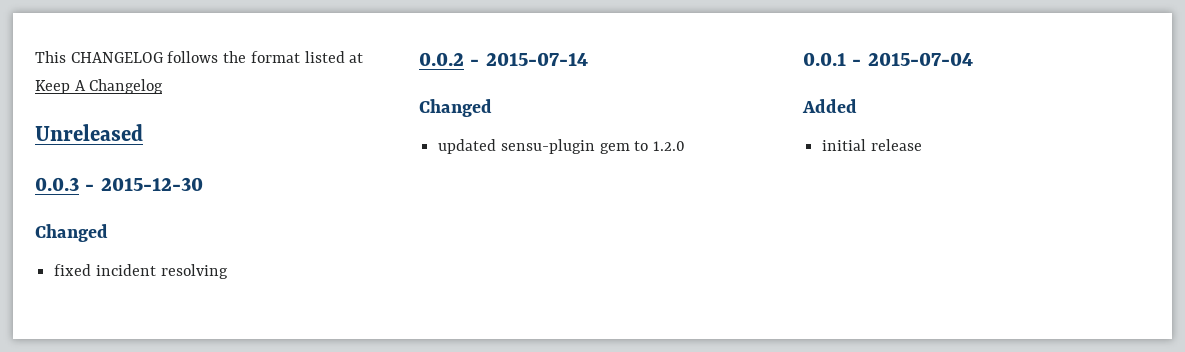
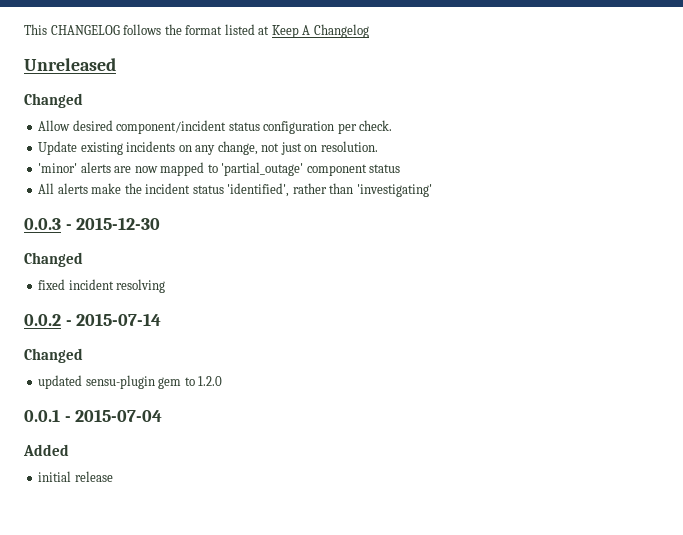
  Unreleased
+ Changed
+ Allow desired component/incident status configuration per check.
+ Update existing incidents on any change, not just on resolution.
+ 'minor' alerts are now mapped to 'partial_outage' component status
+ All alerts make the incident status 'identified', rather than 'investigating'

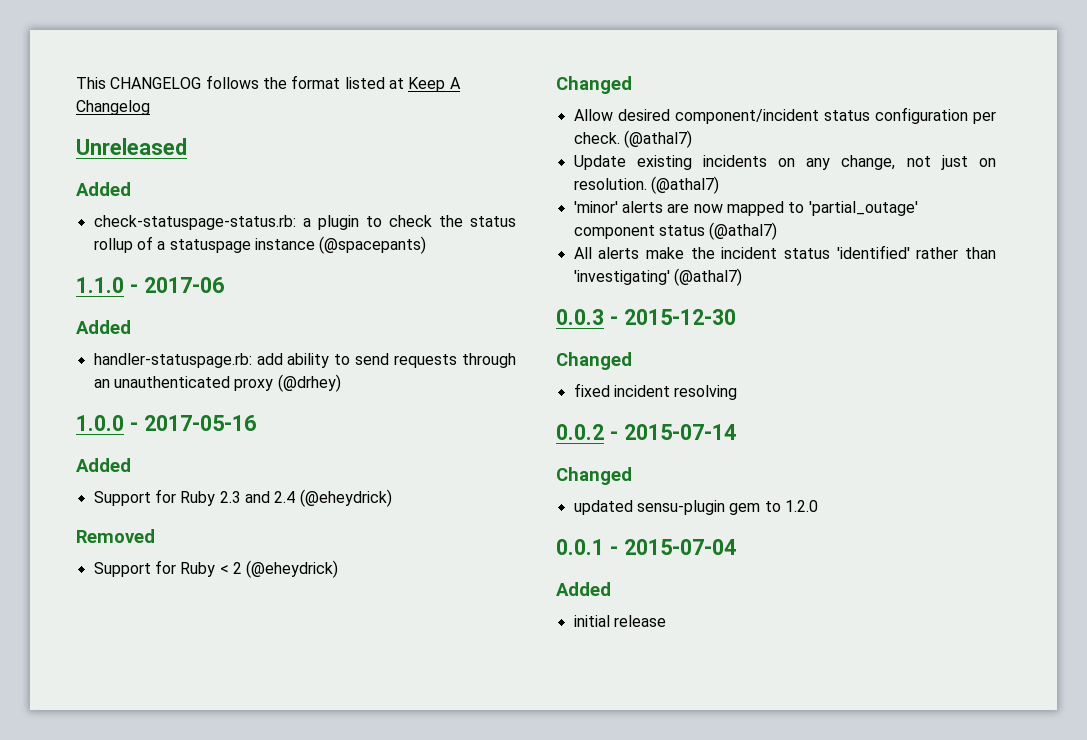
  Unreleased
+ Added
+ check-statuspage-status.rb: a plugin to check the status rollup of a statuspage instance (@spacepants)
+ 1.1.0 - 2017-06
+ Added
+ handler-statuspage.rb: add ability to send requests through an unauthenticated proxy (@drhey)
+ 1.0.0 - 2017-05-16
+ Added
+ Support for Ruby 2.3 and 2.4 (@eheydrick)
+ Removed
+ Support for Ruby < 2 (@eheydrick)
- Allow desired component/incident status configuration per check.
+ Allow desired component/incident status configuration per check. (@athal7)
- Update existing incidents on any change, not just on resolution.
+ Update existing incidents on any change, not just on resolution. (@athal7)
- 'minor' alerts are now mapped to 'partial_outage' component status
+ 'minor' alerts are now mapped to 'partial_outage' component status (@athal7)
- All alerts make the incident status 'identified', rather than 'investigating'
+ All alerts make the incident status 'identified' rather than 'investigating' (@athal7)

